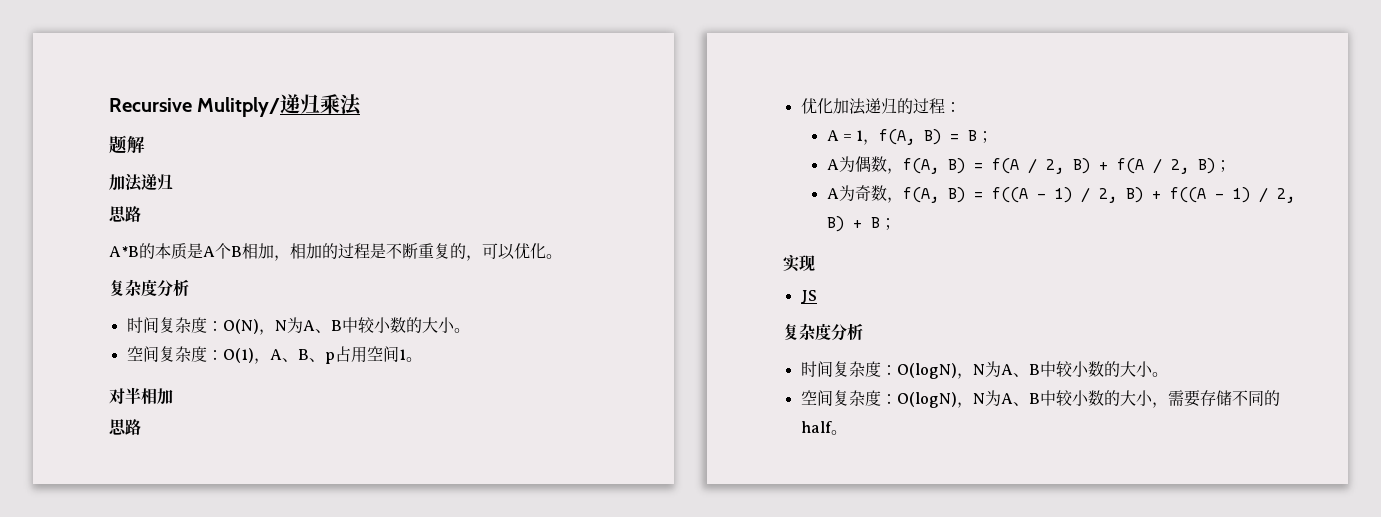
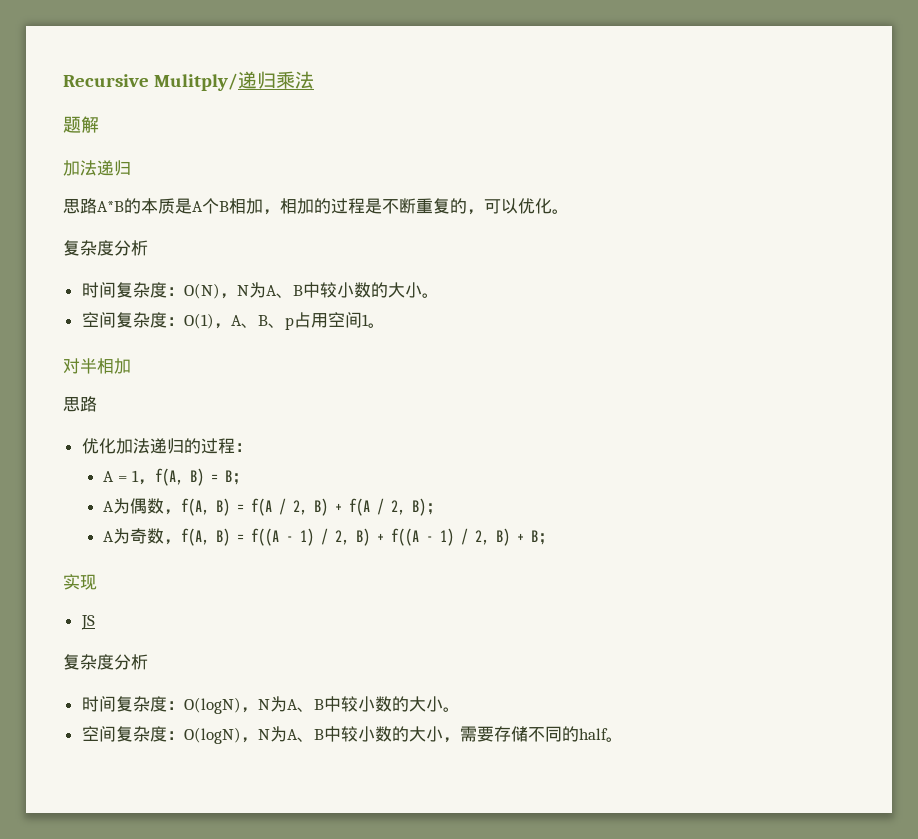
  题解
  加法递归
- 思路
- A*B的本质是A个B相加，相加的过程是不断重复的，可以优化。
+ 思路A*B的本质是A个B相加，相加的过程是不断重复的，可以优化。

